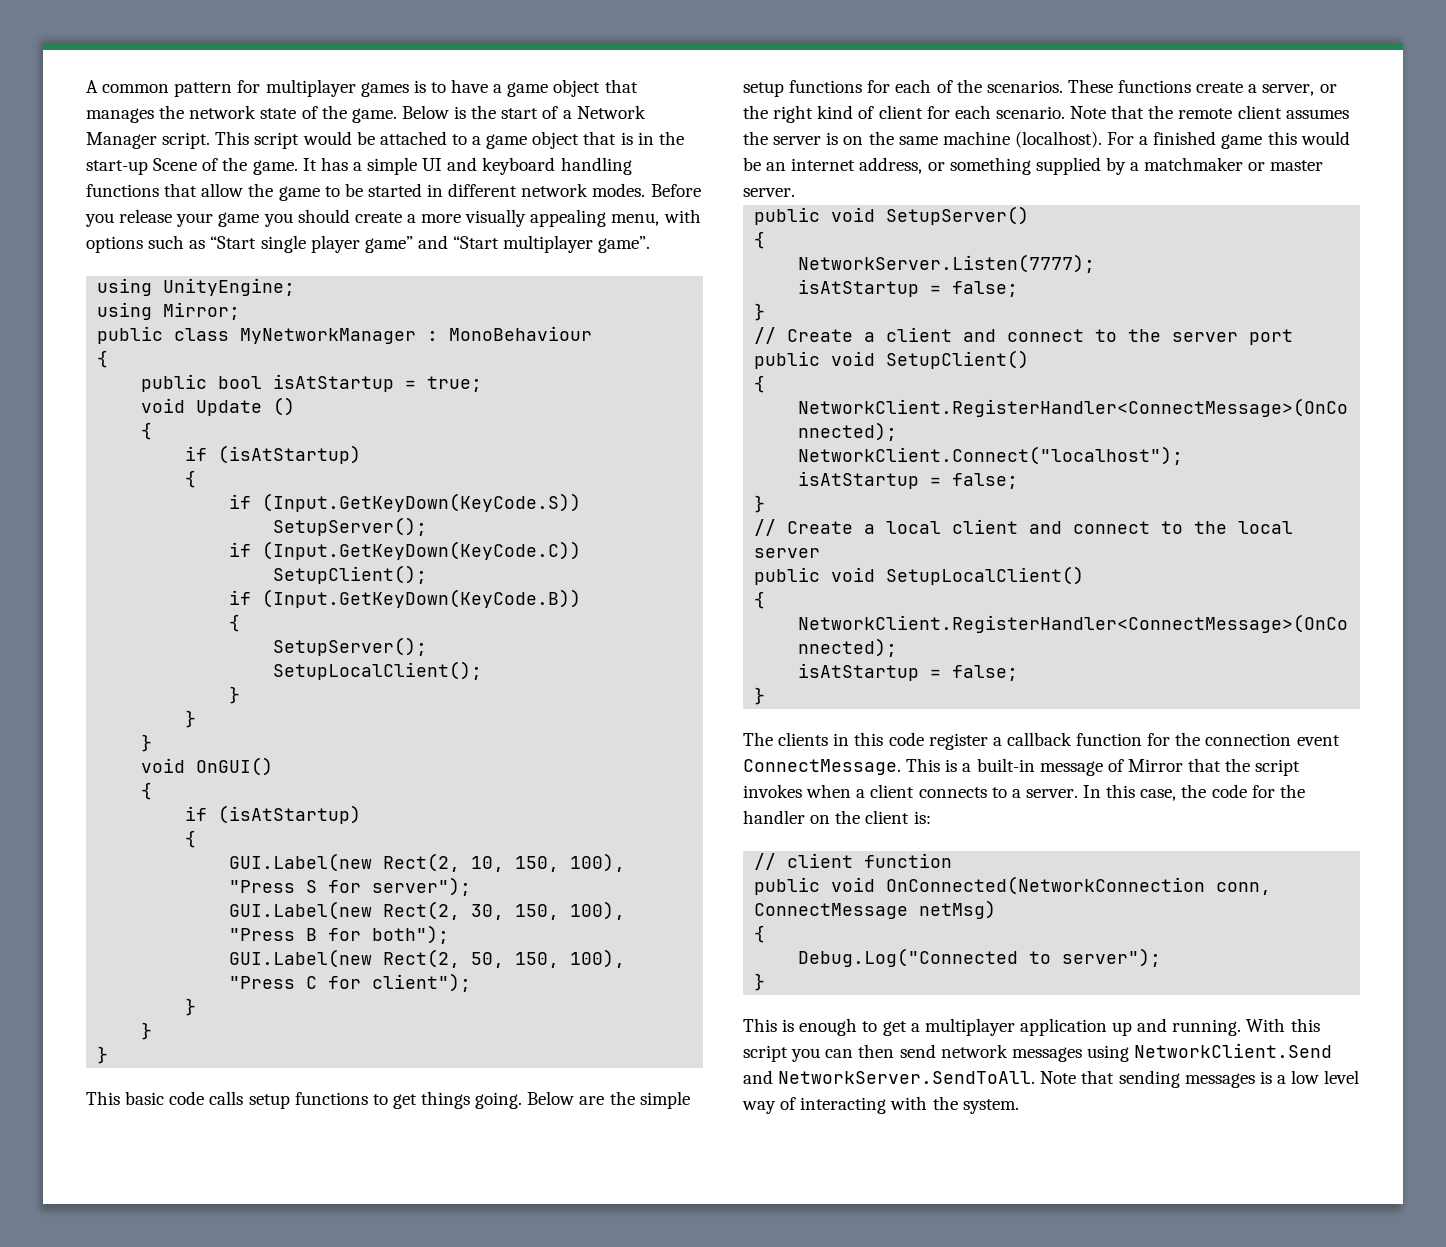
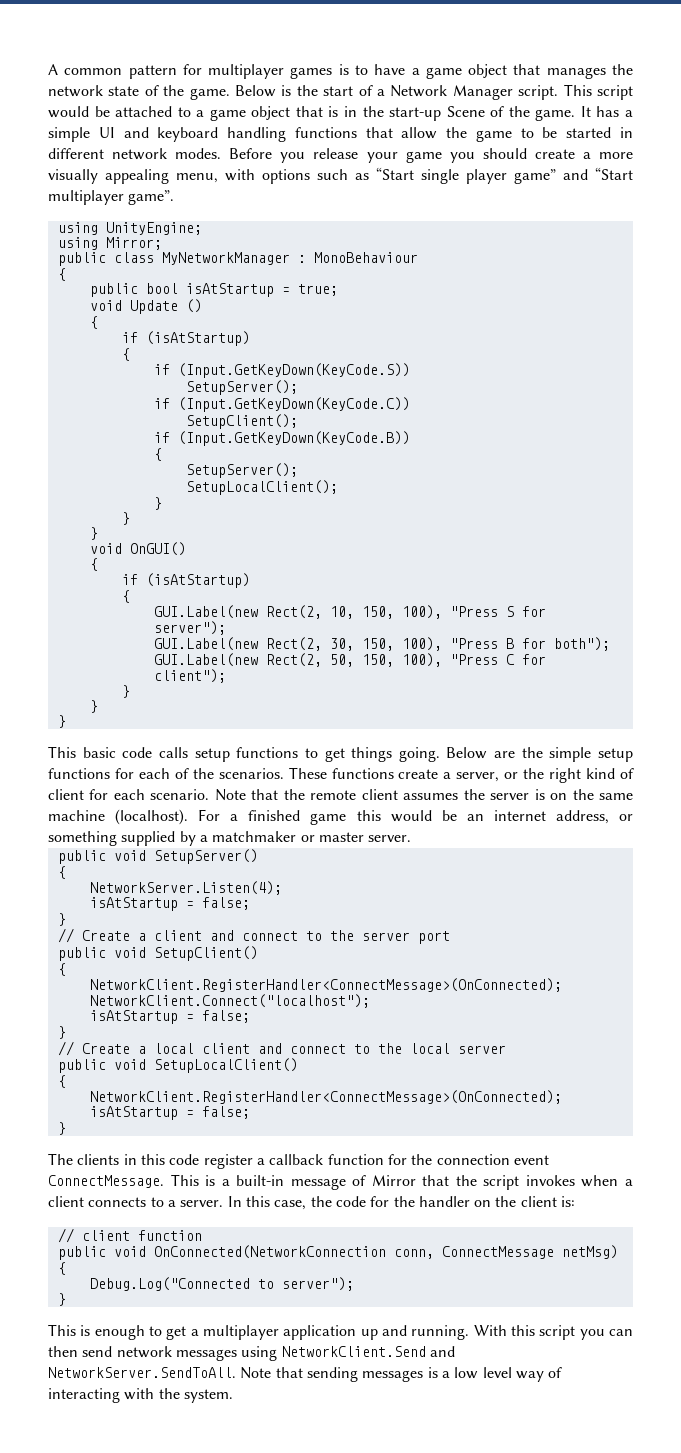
- NetworkServer.Listen(7777);
+ NetworkServer.Listen(4);

